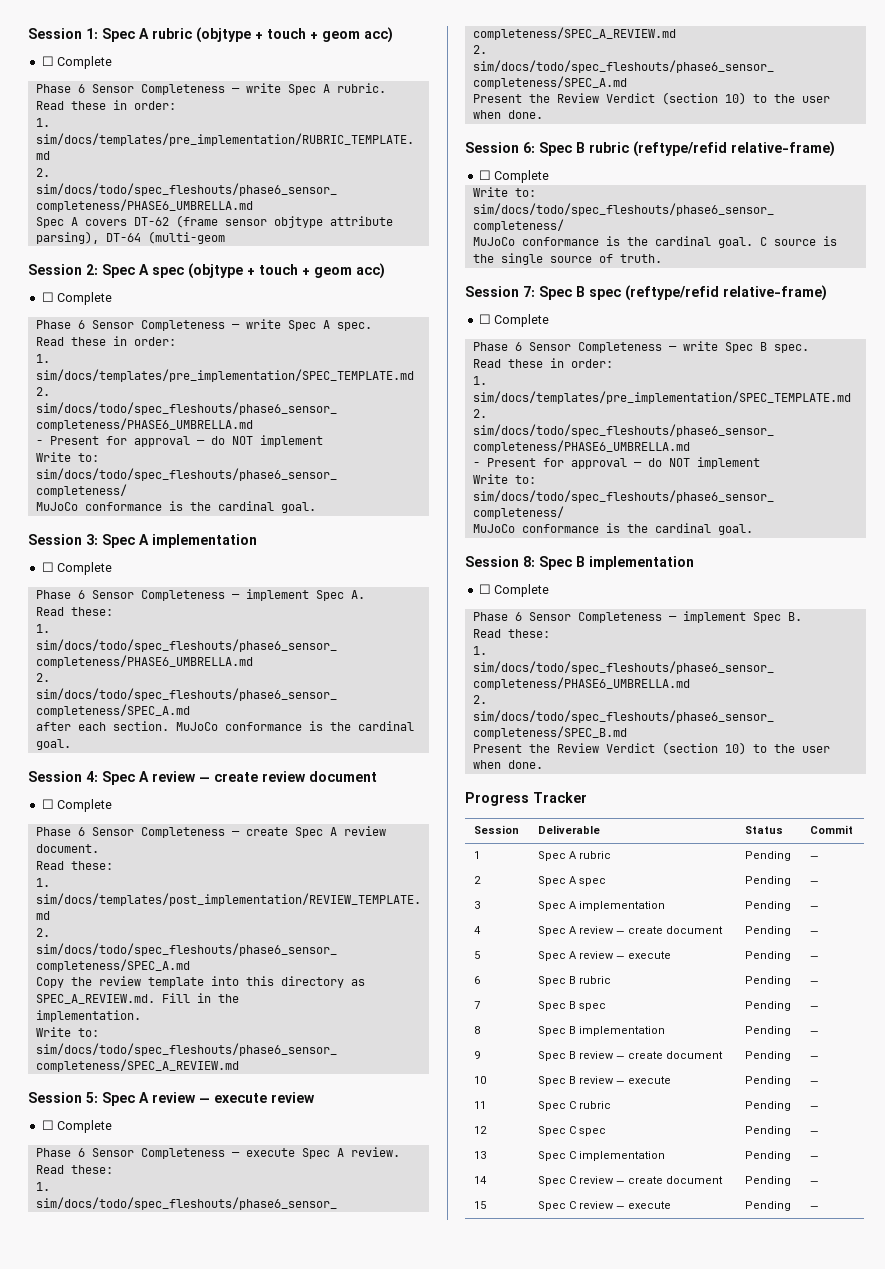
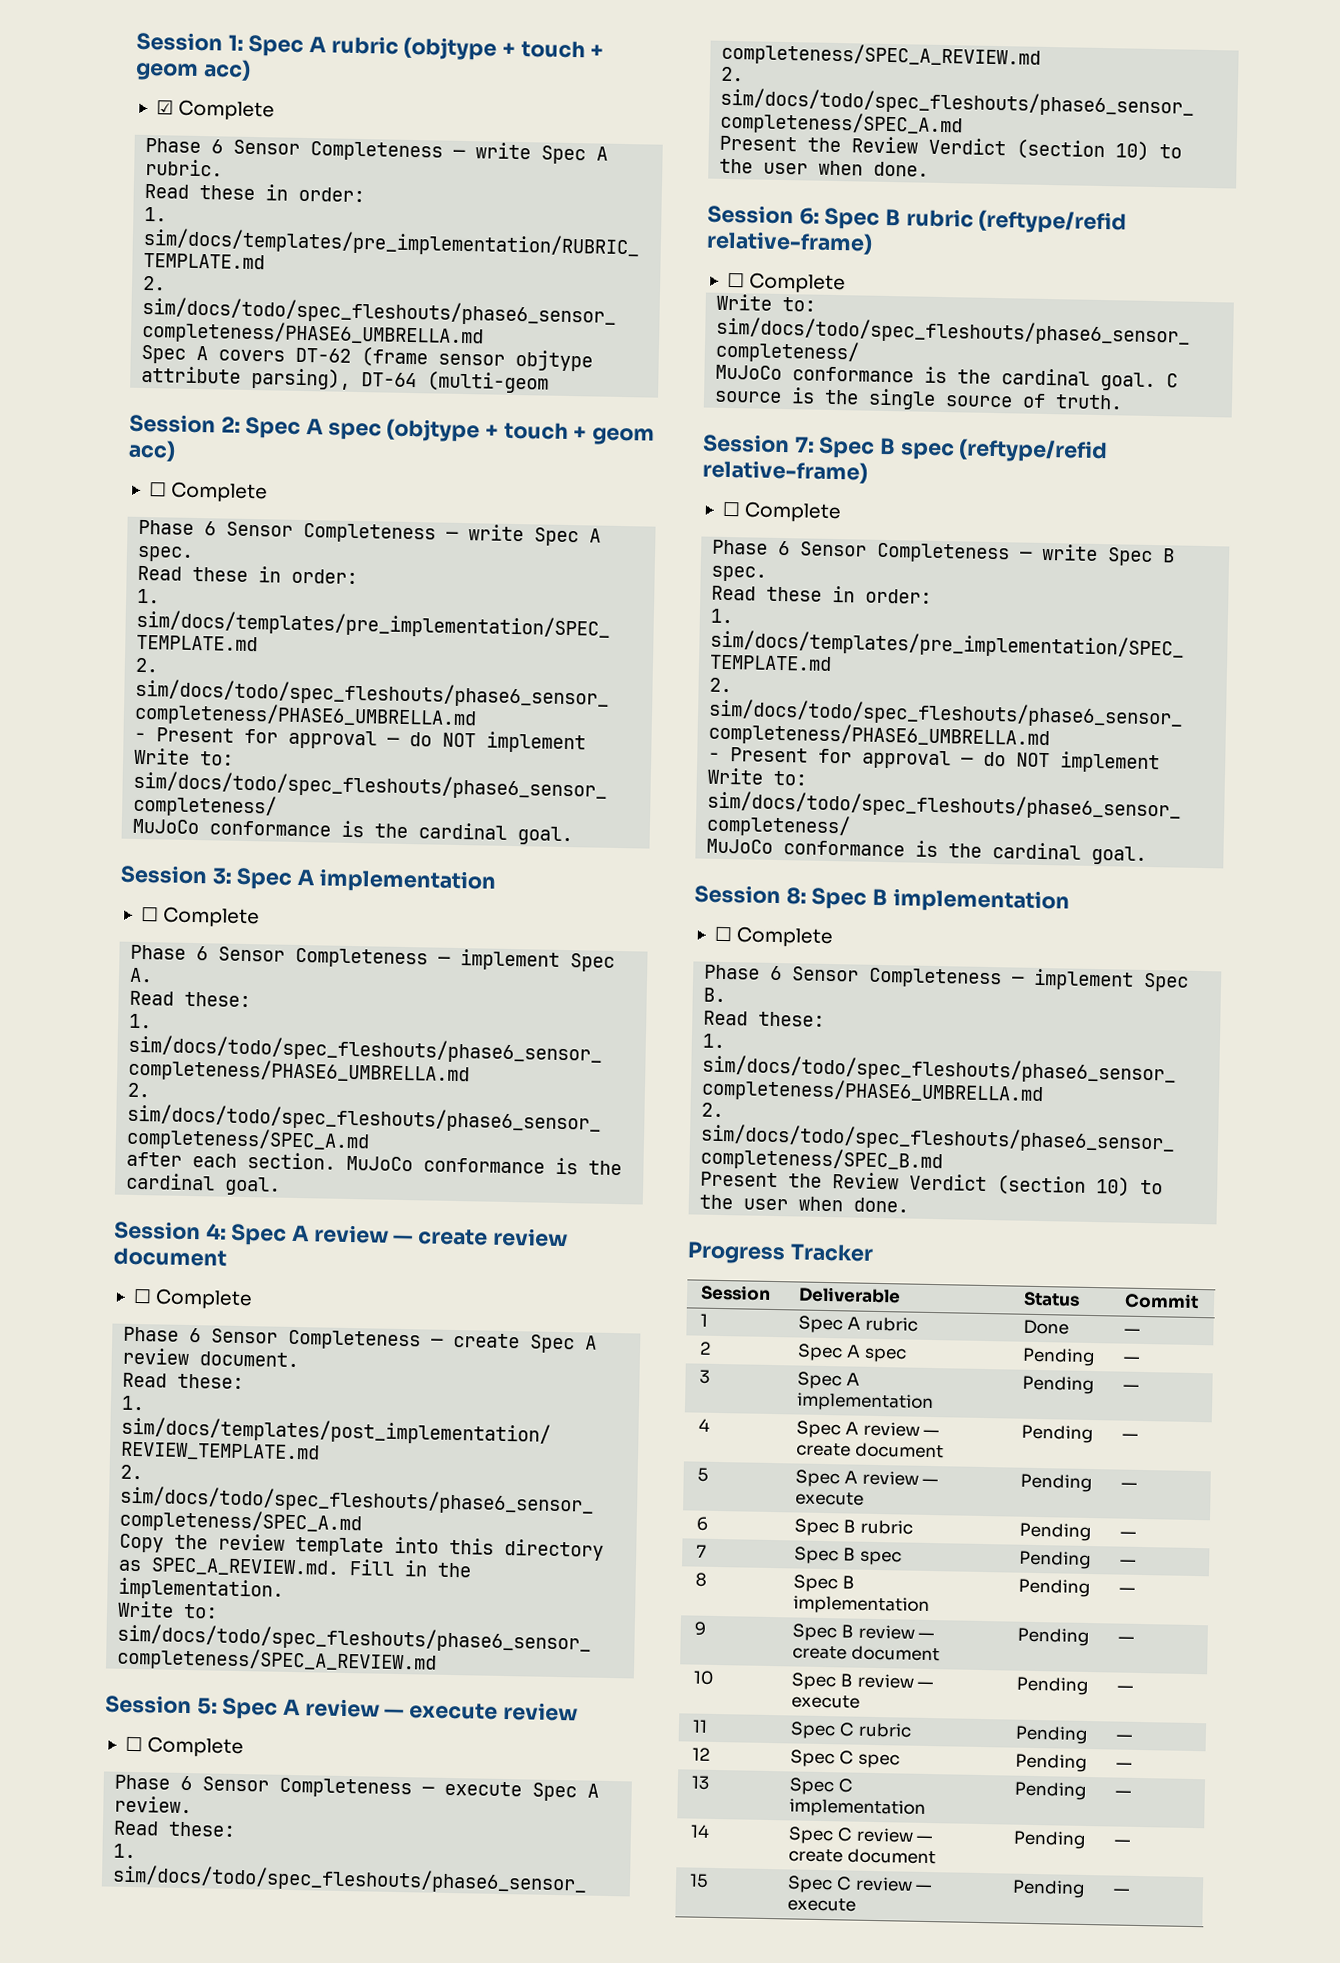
  Session 1: Spec A rubric (objtype + touch + geom acc)
- ☐ Complete
+ ☑ Complete
- 1 | Spec A rubric | Pending | —
+ 1 | Spec A rubric | Done | —

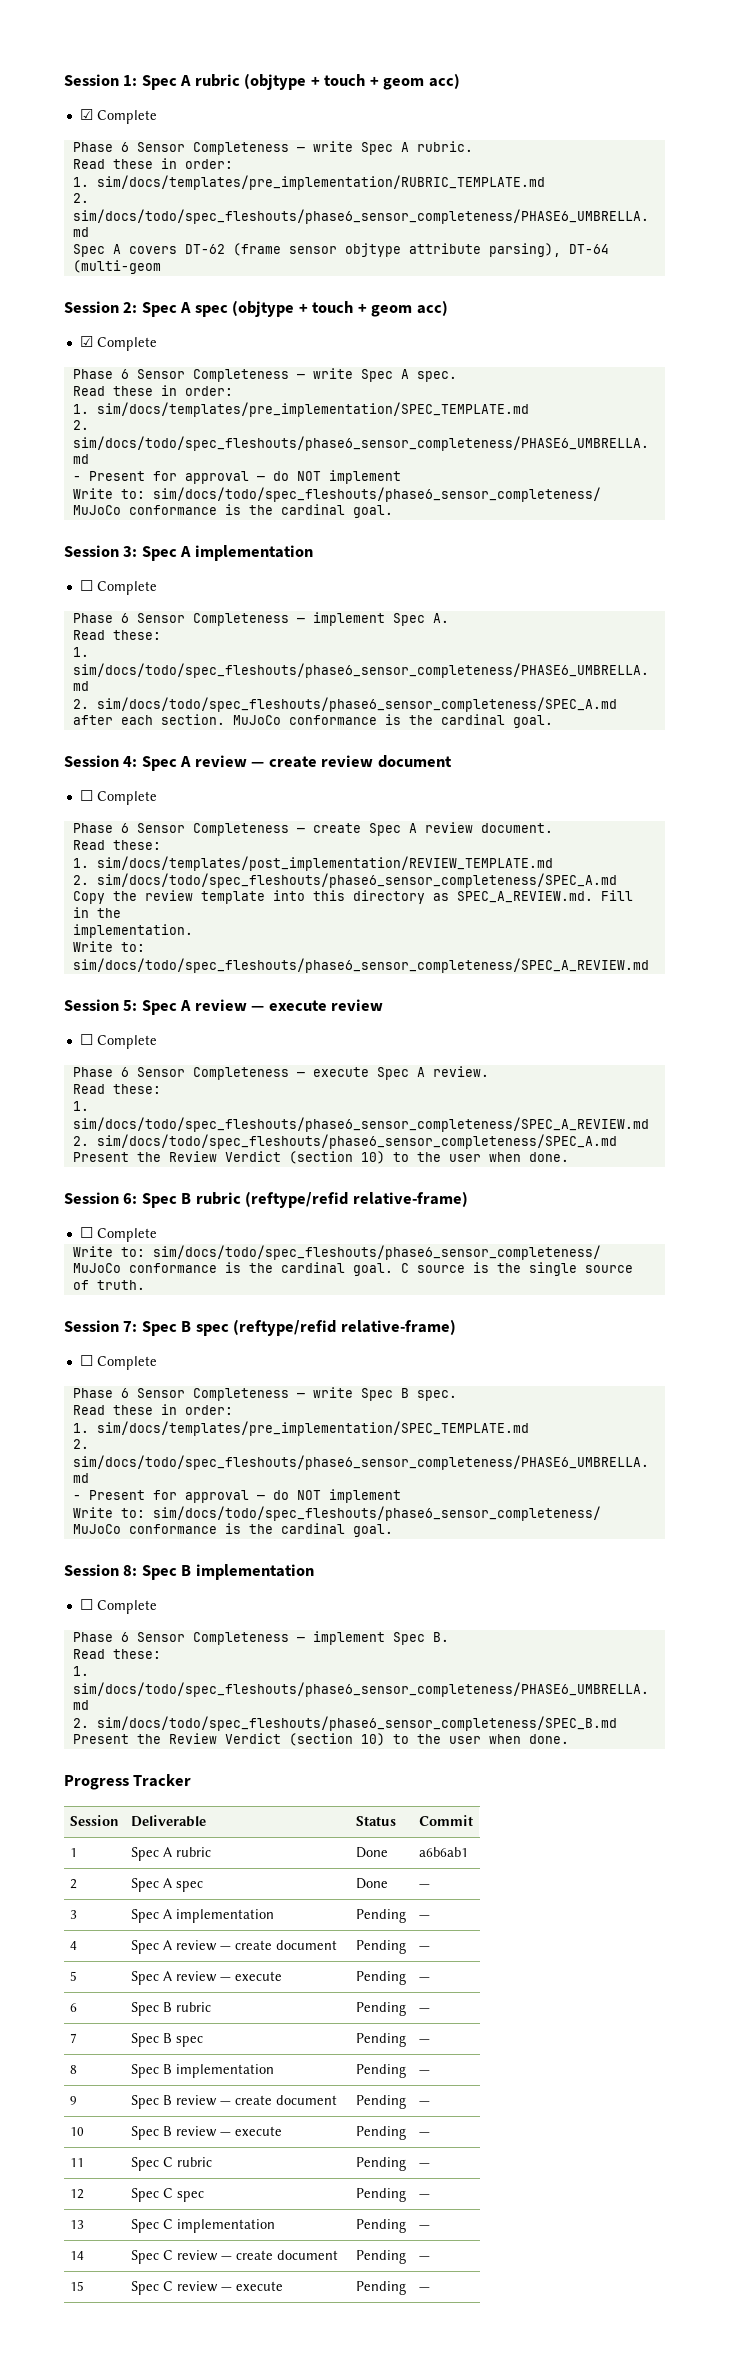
  Session 2: Spec A spec (objtype + touch + geom acc)
- ☐ Complete
+ ☑ Complete
- 1 | Spec A rubric | Done | —
+ 1 | Spec A rubric | Done | a6b6ab1
- 2 | Spec A spec | Pending | —
+ 2 | Spec A spec | Done | —

